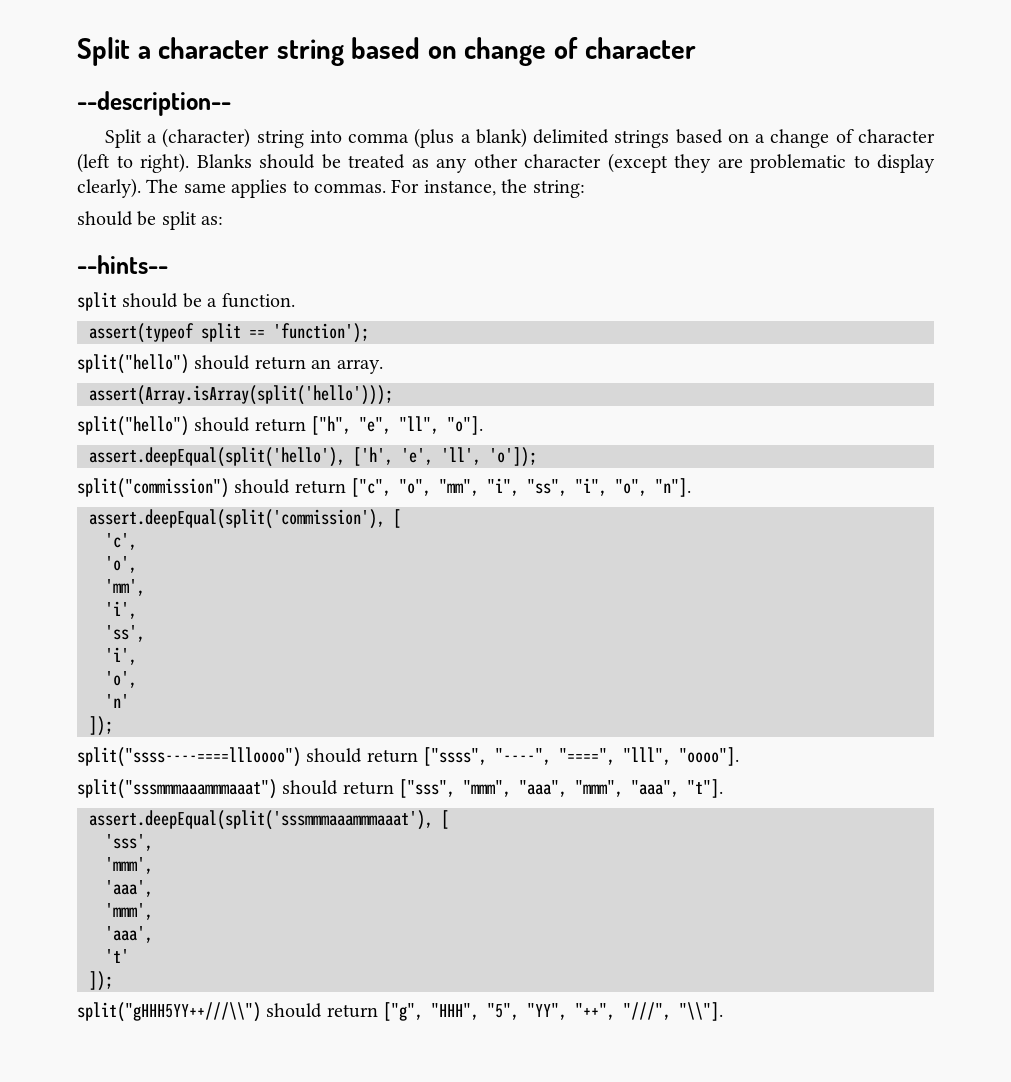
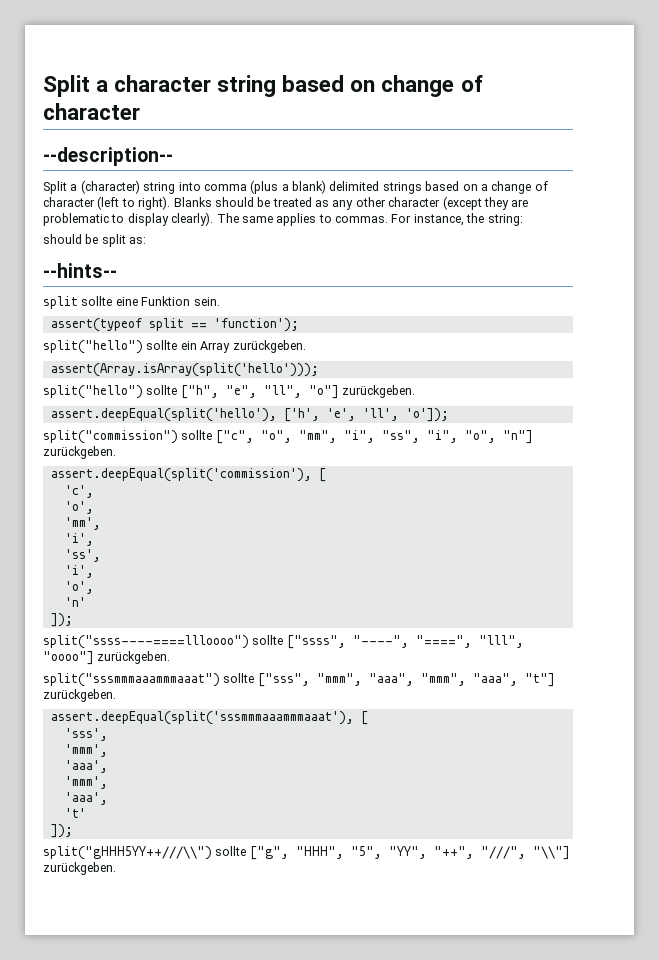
- split should be a function.
+ split sollte eine Funktion sein.
- split("hello") should return an array.
+ split("hello") sollte ein Array zurückgeben.
- split("hello") should return ["h", "e", "ll", "o"].
+ split("hello") sollte ["h", "e", "ll", "o"] zurückgeben.
- split("commission") should return ["c", "o", "mm", "i", "ss", "i", "o", "n"].
+ split("commission") sollte ["c", "o", "mm", "i", "ss", "i", "o", "n"] zurückgeben.
- split("ssss----====llloooo") should return ["ssss", "----", "====", "lll", "oooo"].
+ split("ssss----====llloooo") sollte ["ssss", "----", "====", "lll", "oooo"] zurückgeben.
- split("sssmmmaaammmaaat") should return ["sss", "mmm", "aaa", "mmm", "aaa", "t"].
+ split("sssmmmaaammmaaat") sollte ["sss", "mmm", "aaa", "mmm", "aaa", "t"] zurückgeben.
- split("gHHH5YY++///\\") should return ["g", "HHH", "5", "YY", "++", "///", "\\"].
+ split("gHHH5YY++///\\") sollte ["g", "HHH", "5", "YY", "++", "///", "\\"] zurückgeben.

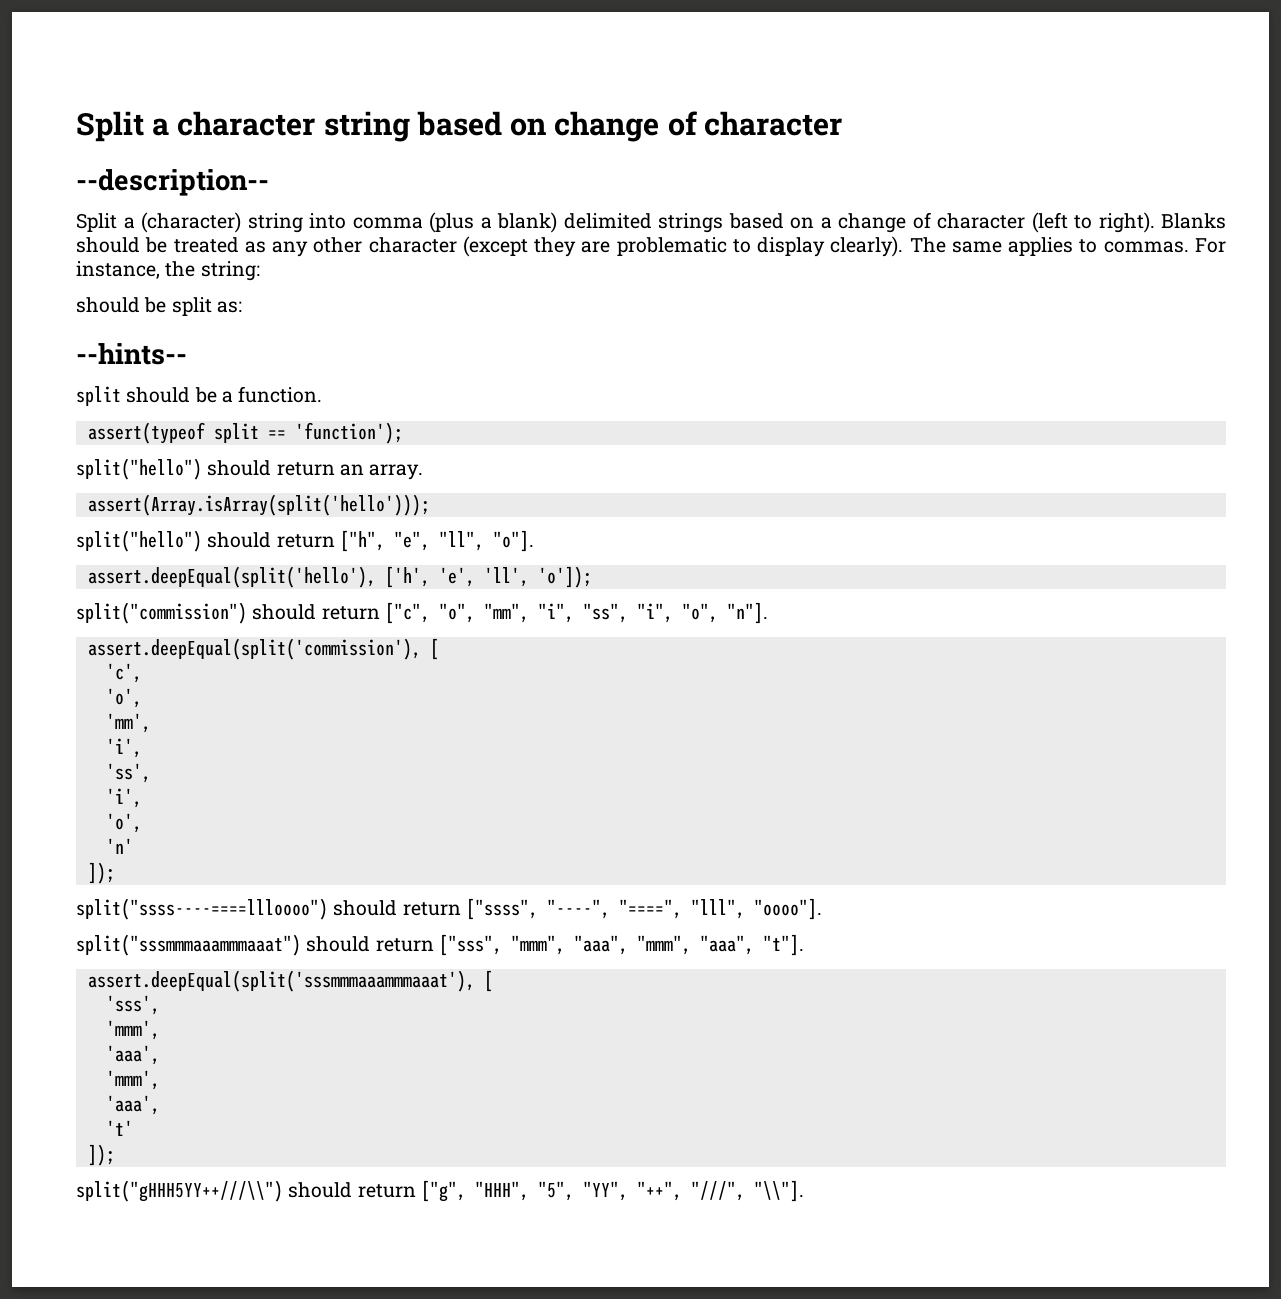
- split sollte eine Funktion sein.
+ split should be a function.
- split("hello") sollte ein Array zurückgeben.
+ split("hello") should return an array.
- split("hello") sollte ["h", "e", "ll", "o"] zurückgeben.
+ split("hello") should return ["h", "e", "ll", "o"].
- split("commission") sollte ["c", "o", "mm", "i", "ss", "i", "o", "n"] zurückgeben.
+ split("commission") should return ["c", "o", "mm", "i", "ss", "i", "o", "n"].
- split("ssss----====llloooo") sollte ["ssss", "----", "====", "lll", "oooo"] zurückgeben.
+ split("ssss----====llloooo") should return ["ssss", "----", "====", "lll", "oooo"].
- split("sssmmmaaammmaaat") sollte ["sss", "mmm", "aaa", "mmm", "aaa", "t"] zurückgeben.
+ split("sssmmmaaammmaaat") should return ["sss", "mmm", "aaa", "mmm", "aaa", "t"].
- split("gHHH5YY++///\\") sollte ["g", "HHH", "5", "YY", "++", "///", "\\"] zurückgeben.
+ split("gHHH5YY++///\\") should return ["g", "HHH", "5", "YY", "++", "///", "\\"].

